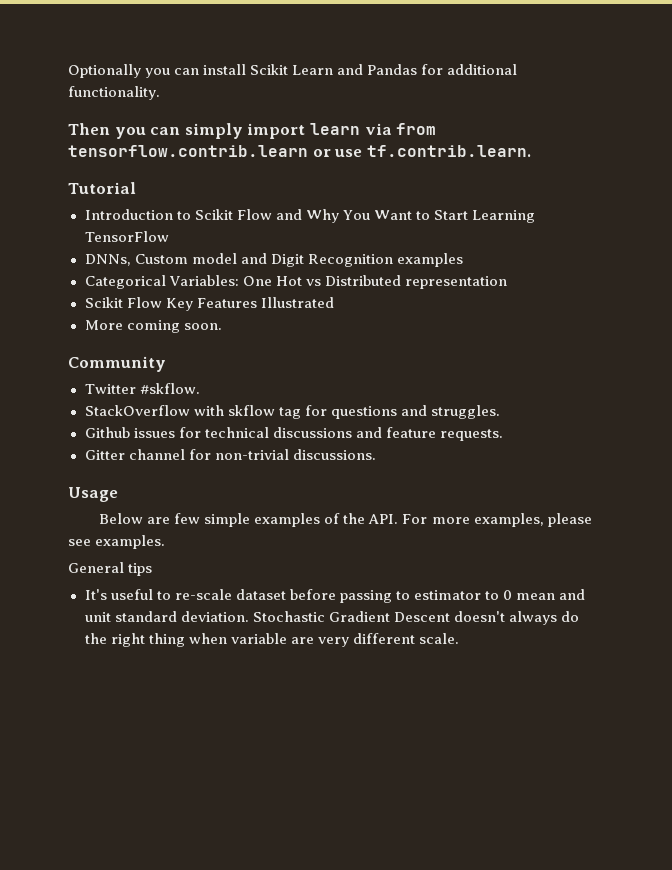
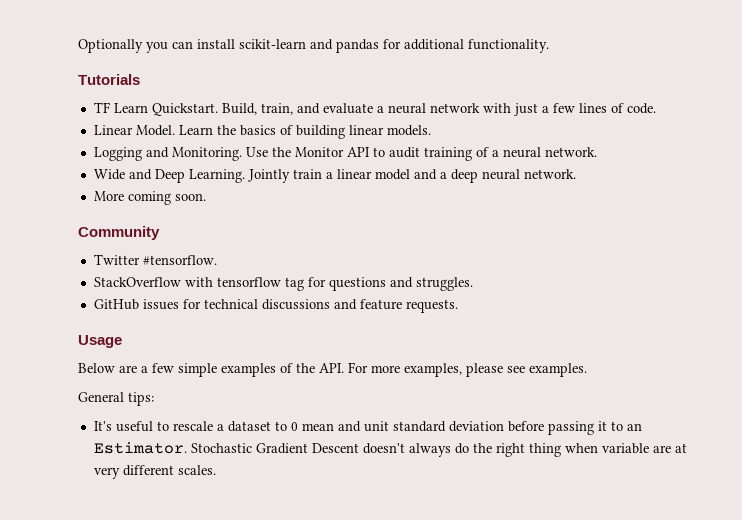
- Optionally you can install Scikit Learn and Pandas for additional functionality.
+ Optionally you can install scikit-learn and pandas for additional functionality.
- Then you can simply import learn via from tensorflow.contrib.learn or use tf.contrib.learn.
- Tutorial
- Introduction to Scikit Flow and Why You Want to Start Learning TensorFlow
- DNNs, Custom model and Digit Recognition examples
- Categorical Variables: One Hot vs Distributed representation
- Scikit Flow Key Features Illustrated
+ Tutorials
+ TF Learn Quickstart. Build, train, and evaluate a neural network with just a few lines of code.
+ Linear Model. Learn the basics of building linear models.
+ Logging and Monitoring. Use the Monitor API to audit training of a neural network.
+ Wide and Deep Learning. Jointly train a linear model and a deep neural network.
- Twitter #skflow.
+ Twitter #tensorflow.
- StackOverflow with skflow tag for questions and struggles.
+ StackOverflow with tensorflow tag for questions and struggles.
- Github issues for technical discussions and feature requests.
+ GitHub issues for technical discussions and feature requests.
- Gitter channel for non-trivial discussions.
- Below are few simple examples of the API. For more examples, please see examples.
+ Below are a few simple examples of the API. For more examples, please see examples.
- General tips
+ General tips:
- It's useful to re-scale dataset before passing to estimator to 0 mean and unit standard deviation.
+ It's useful to rescale a dataset to 0 mean and unit standard deviation before passing it to an Estimator.
- Stochastic Gradient Descent doesn't always do the right thing when variable are very different scale.
+ Stochastic Gradient Descent doesn't always do the right thing when variable are at very different scales.

